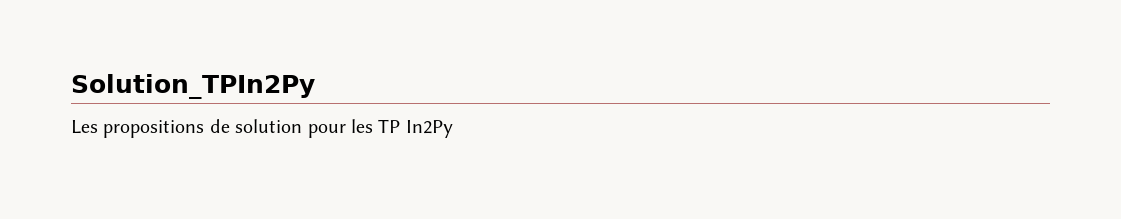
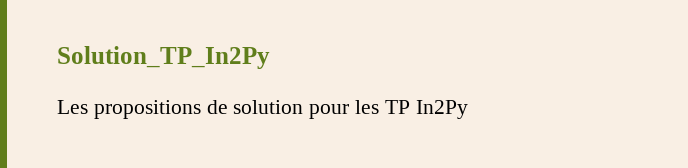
- Solution_TPIn2Py
+ Solution_TP_In2Py

